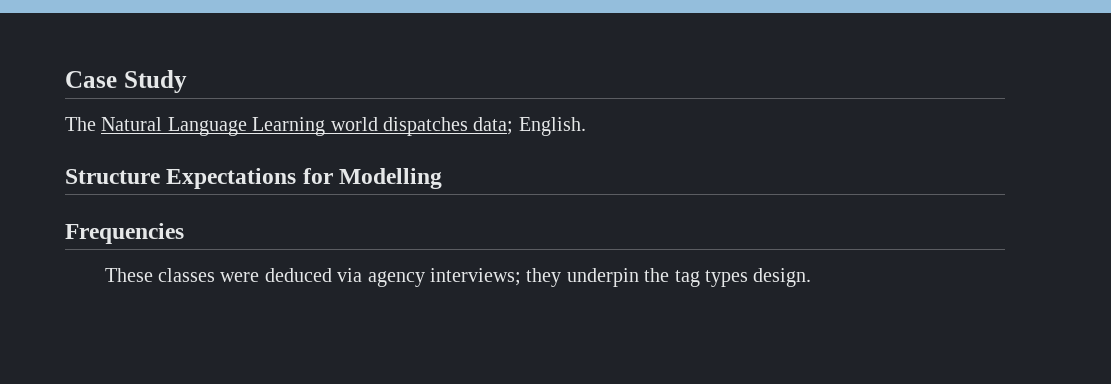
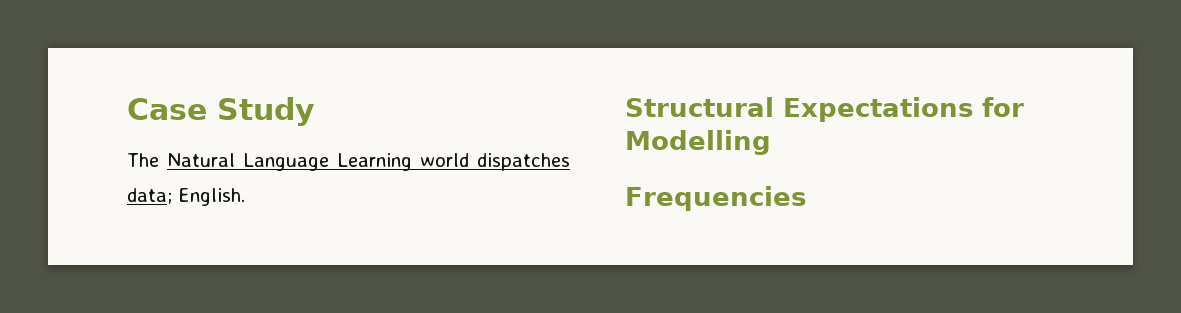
- Structure Expectations for Modelling
+ Structural Expectations for Modelling
- These classes were deduced via agency interviews; they underpin the tag types design.

